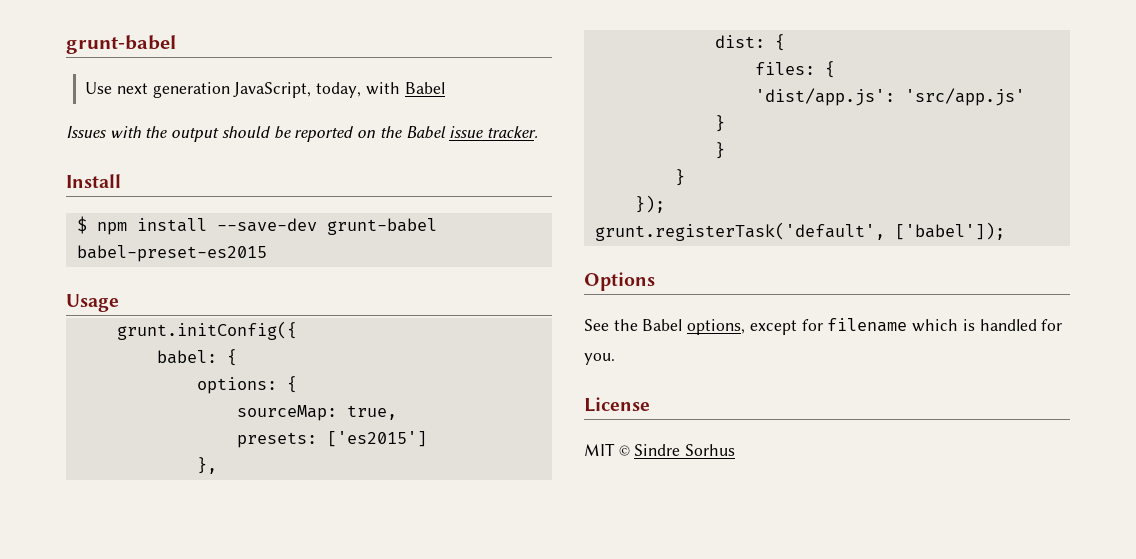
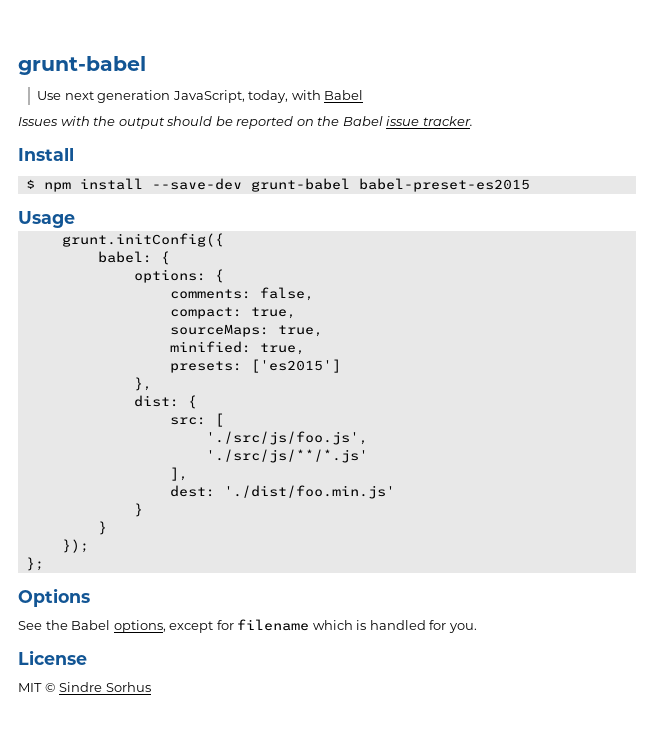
- sourceMap: true,
+ comments: false,
+ compact: true,
+ sourceMaps: true,
+ minified: true,
- files: {
- 'dist/app.js': 'src/app.js'
- }
+ src: [
+ './src/js/foo.js',
+ './src/js/**/*.js'
+ ],
+ dest: './dist/foo.min.js'
- grunt.registerTask('default', ['babel']);
+ };

